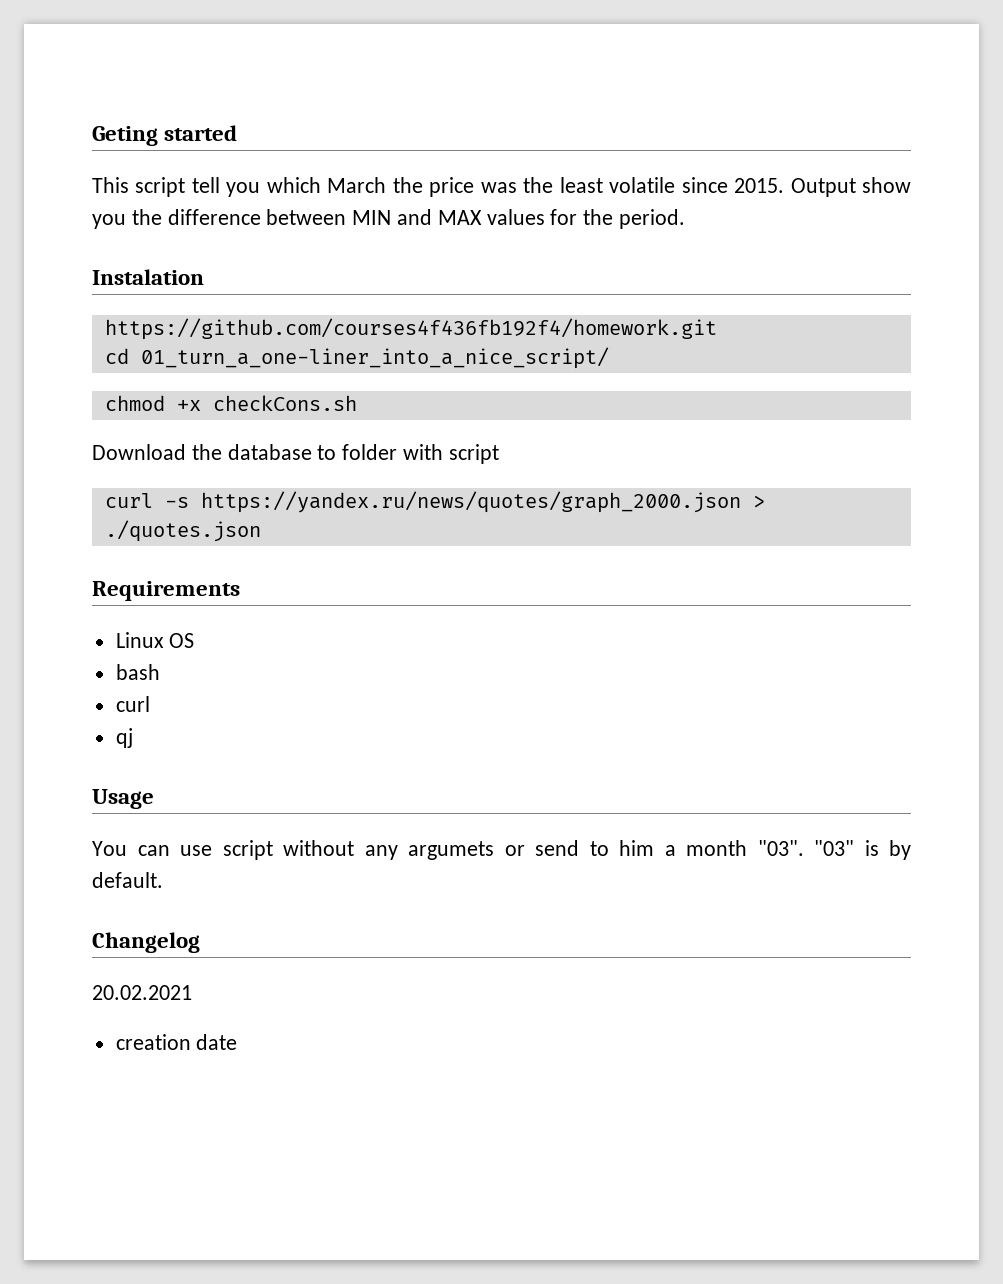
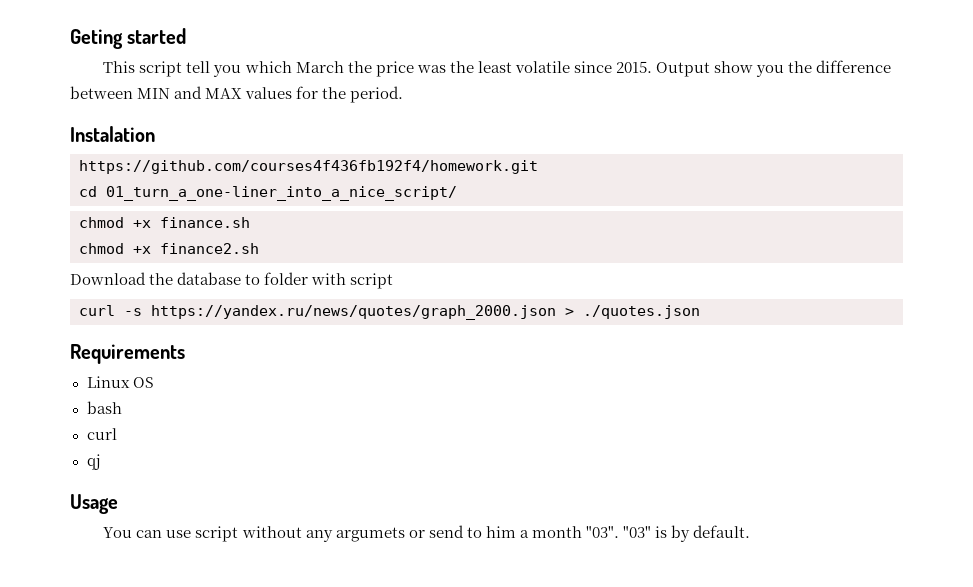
- chmod +x checkCons.sh
+ chmod +x finance.sh
+ chmod +x finance2.sh
- Changelog
- 20.02.2021
- creation date

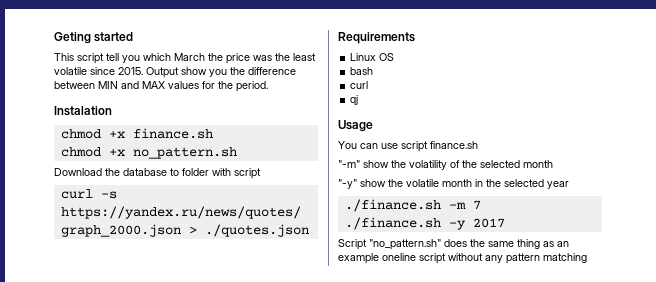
- https://github.com/courses4f436fb192f4/homework.git
- cd 01_turn_a_one-liner_into_a_nice_script/
- chmod +x finance2.sh
+ chmod +x no_pattern.sh
- You can use script without any argumets or send to him a month "03". "03" is by default.
+ You can use script finance.sh
+ "-m" show the volatility of the selected month
+ "-y" show the volatile month in the selected year
+ ./finance.sh -m 7
+ ./finance.sh -y 2017
+ Script "no_pattern.sh" does the same thing as an example oneline script without any pattern matching

